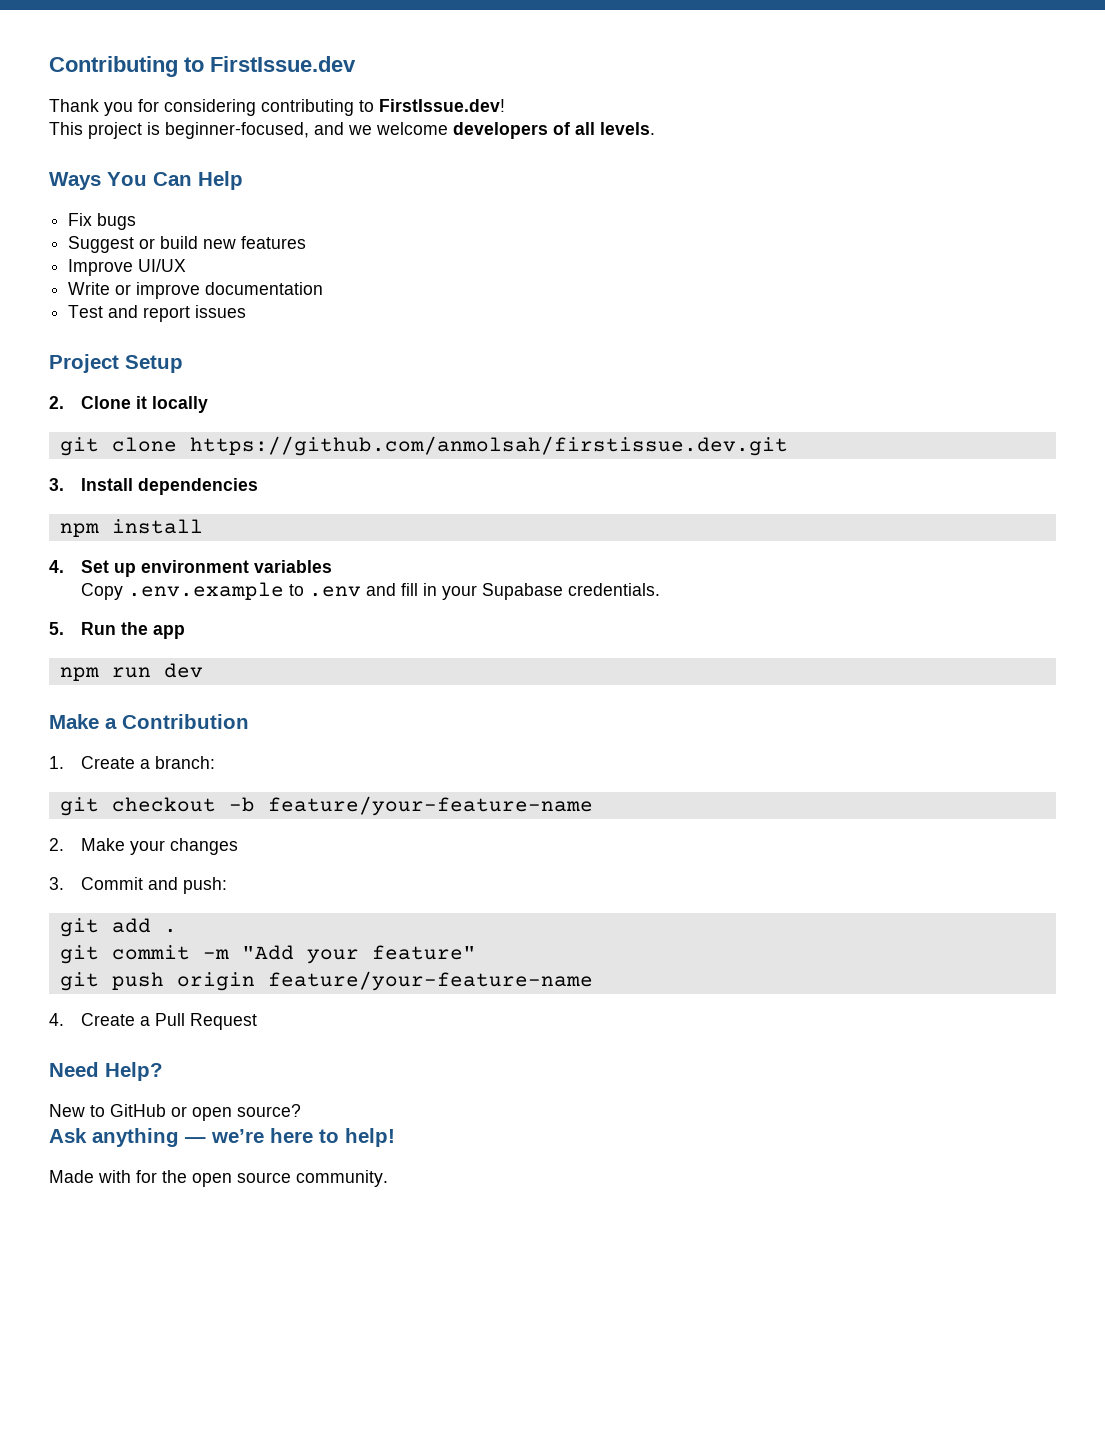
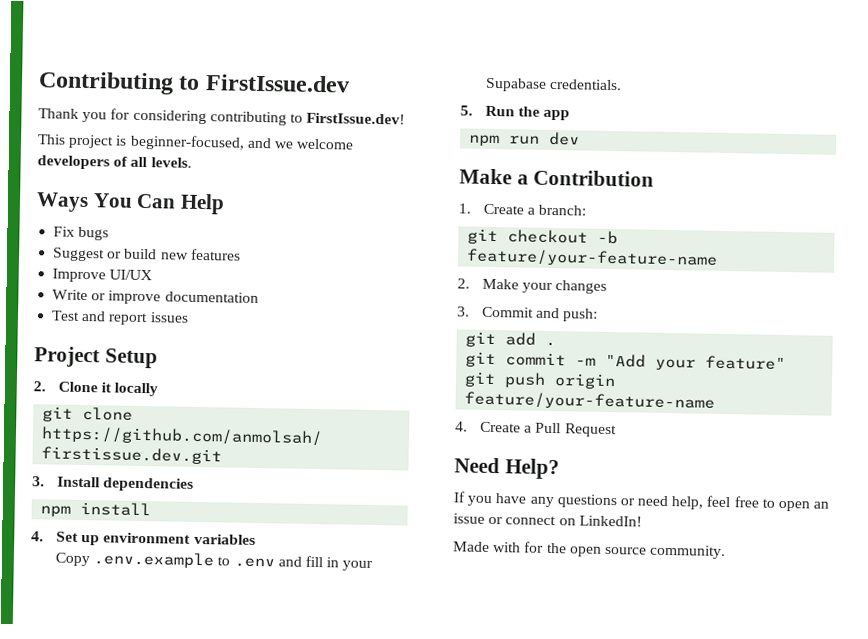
- New to GitHub or open source?
- Ask anything — we’re here to help!
+ If you have any questions or need help, feel free to open an issue or connect on LinkedIn!

